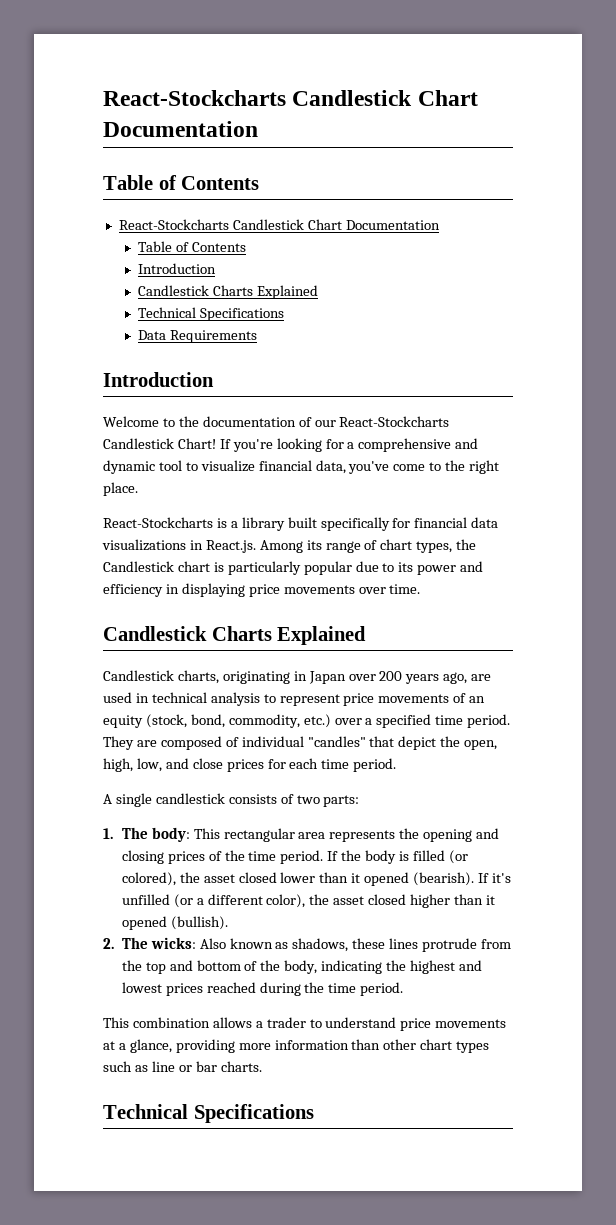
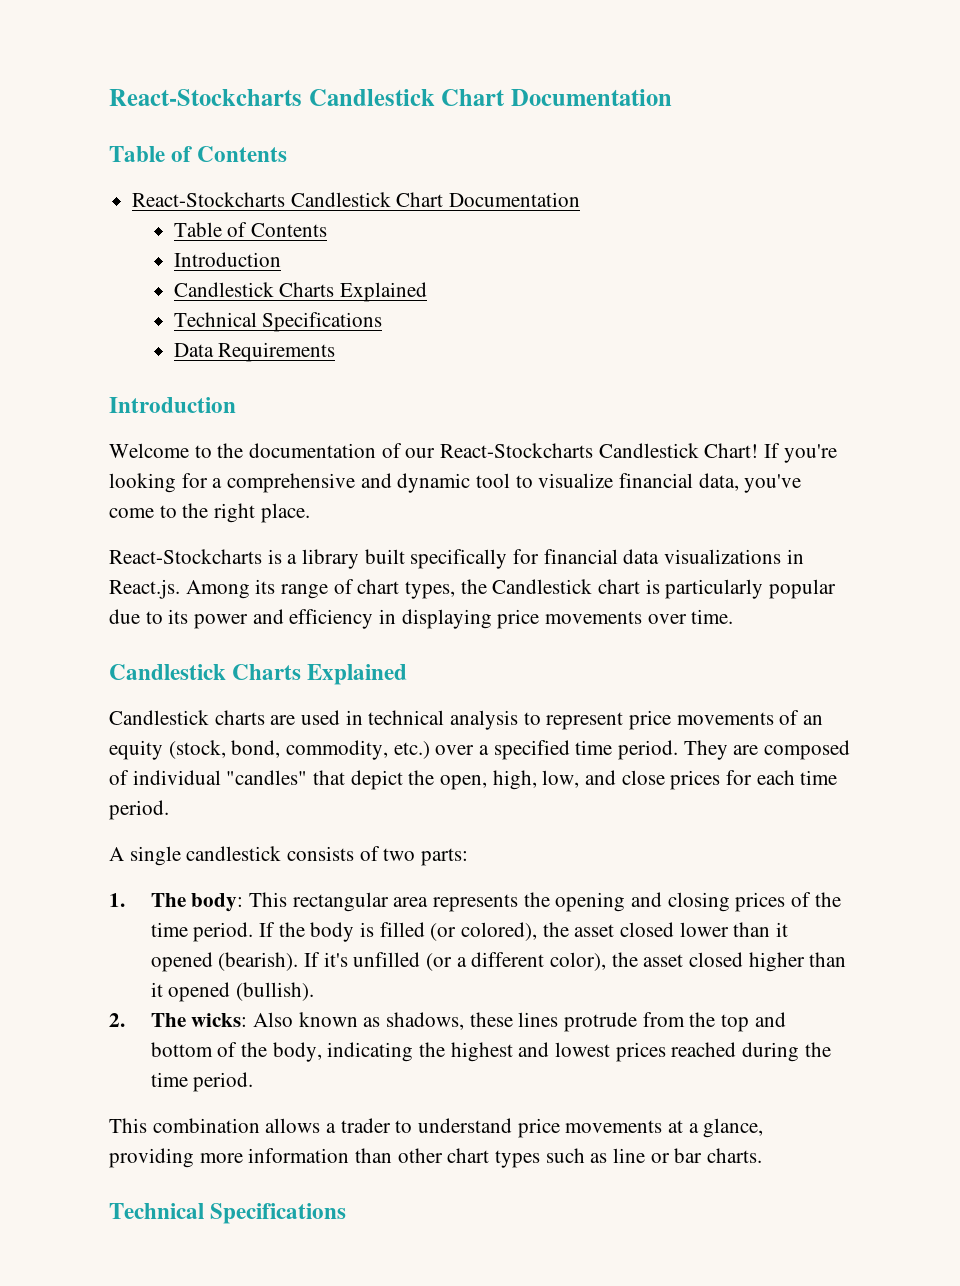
- Candlestick charts, originating in Japan over 200 years ago, are used in technical analysis to represent price movements of an equity (stock, bond, commodity, etc.) over a specified time period.
+ Candlestick charts are used in technical analysis to represent price movements of an equity (stock, bond, commodity, etc.) over a specified time period.

